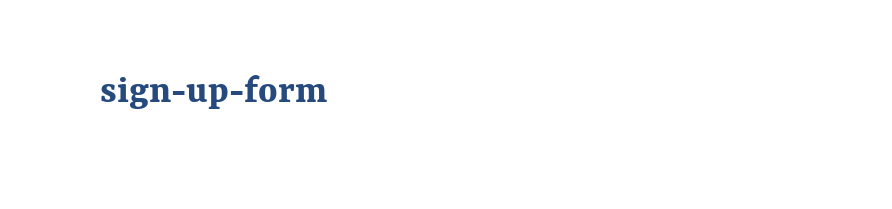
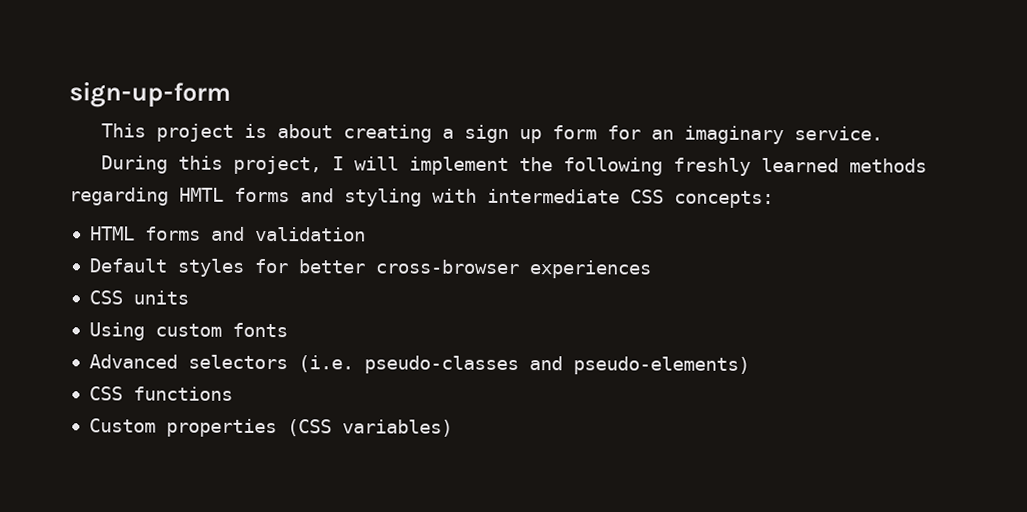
+ This project is about creating a sign up form for an imaginary service.
+ During this project, I will implement the following freshly learned methods regarding HMTL forms and styling with intermediate CSS concepts:
+ HTML forms and validation
+ Default styles for better cross-browser experiences
+ CSS units
+ Using custom fonts
+ Advanced selectors (i.e. pseudo-classes and pseudo-elements)
+ CSS functions
+ Custom properties (CSS variables)

